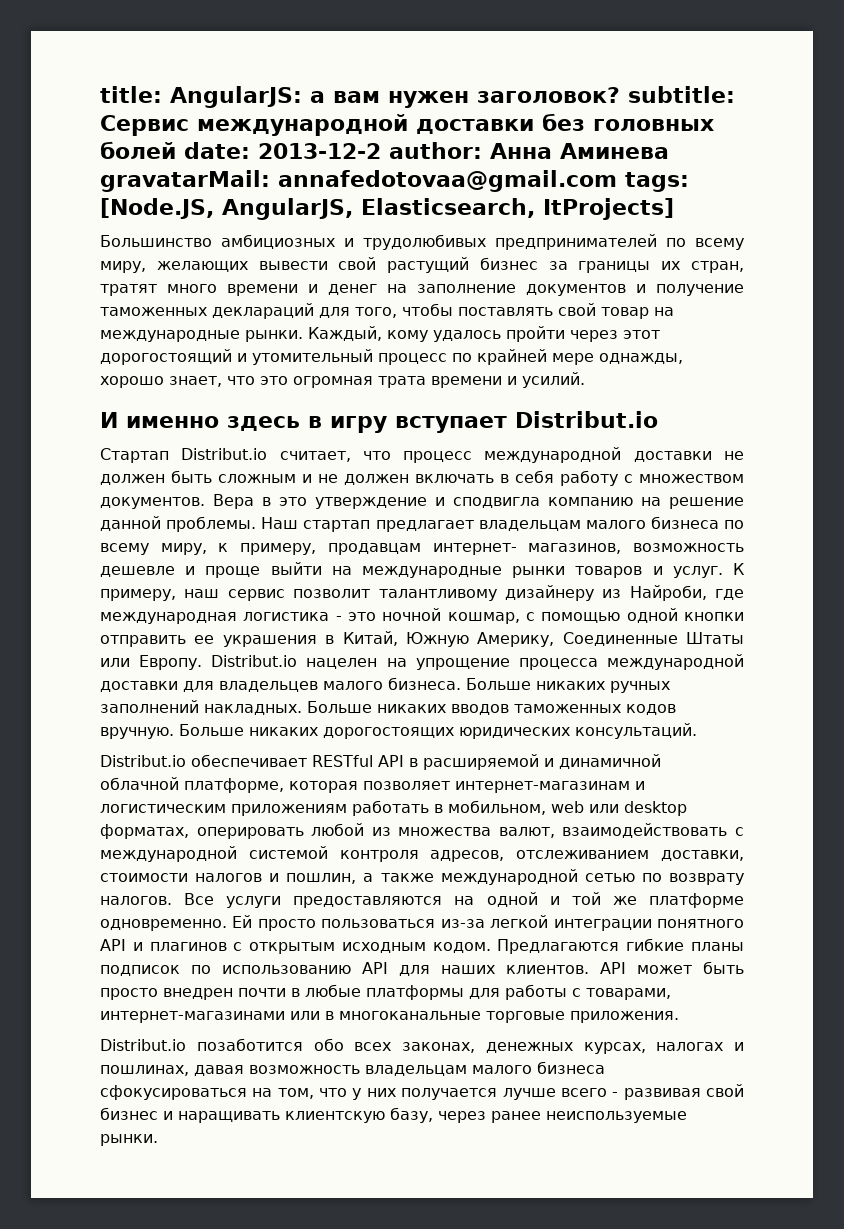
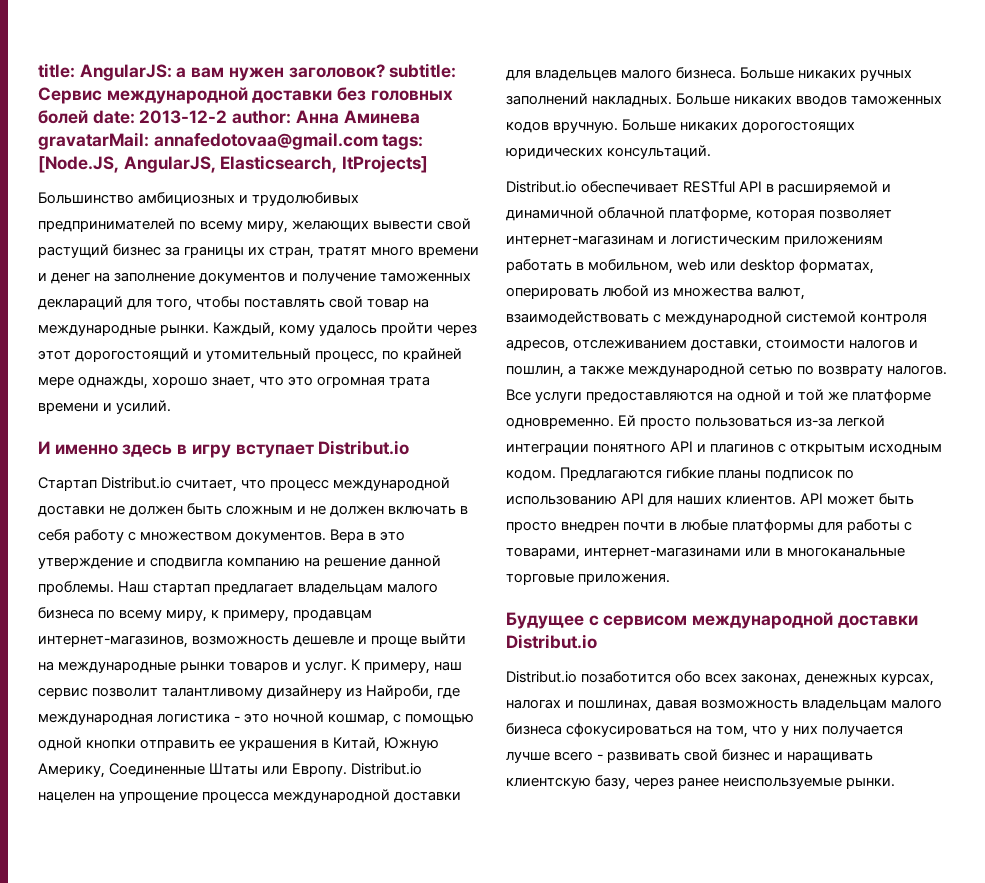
- Каждый, кому удалось пройти через этот дорогостоящий и утомительный процесс по крайней мере однажды, хорошо знает, что это огромная трата времени и усилий.
+ Каждый, кому удалось пройти через этот дорогостоящий и утомительный процесс, по крайней мере однажды, хорошо знает, что это огромная трата времени и усилий.
- Наш стартап предлагает владельцам малого бизнеса по всему миру, к примеру, продавцам интернет- магазинов, возможность дешевле и проще выйти на международные рынки товаров и услуг.
+ Наш стартап предлагает владельцам малого бизнеса по всему миру, к примеру, продавцам интернет-магазинов, возможность дешевле и проще выйти на международные рынки товаров и услуг.
+ Будущее с сервисом международной доставки Distribut.io
- Distribut.io позаботится обо всех законах, денежных курсах, налогах и пошлинах, давая возможность владельцам малого бизнеса сфокусироваться на том, что у них получается лучше всего - развивая свой бизнес и наращивать клиентскую базу, через ранее неиспользуемые рынки.
+ Distribut.io позаботится обо всех законах, денежных курсах, налогах и пошлинах, давая возможность владельцам малого бизнеса сфокусироваться на том, что у них получается лучше всего - развивать свой бизнес и наращивать клиентскую базу, через ранее неиспользуемые рынки.

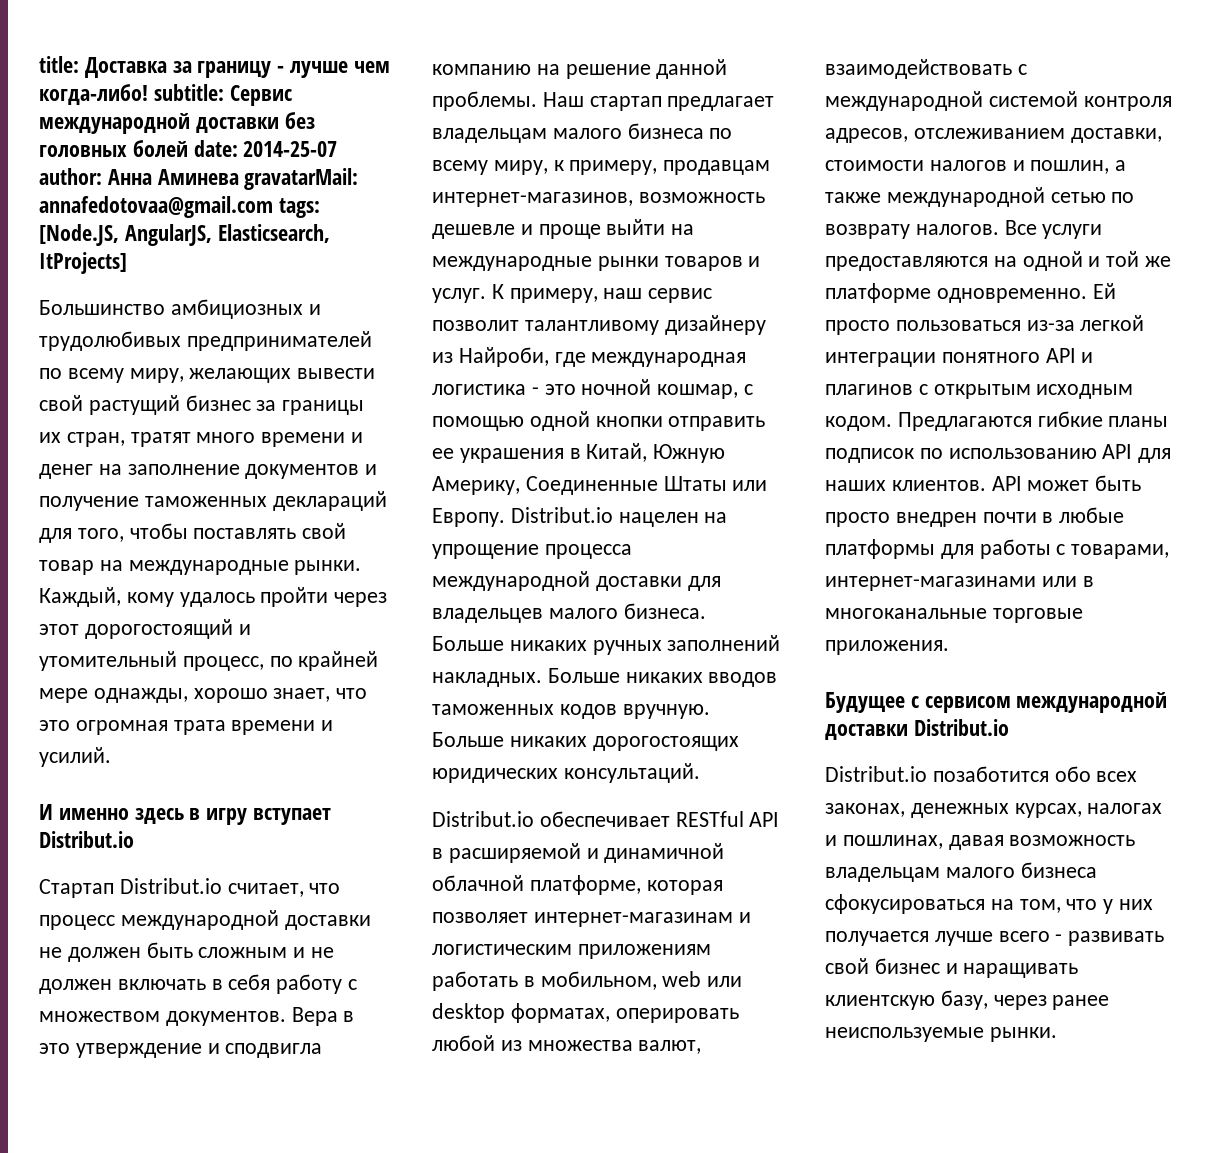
- title: AngularJS: а вам нужен заголовок? subtitle: Сервис международной доставки без головных болей date: 2013-12-2 author: Анна Аминева gravatarMail: annafedotovaa@gmail.com tags: [Node.JS, AngularJS, Elasticsearch, ItProjects]
+ title: Доставка за границу - лучше чем когда-либо! subtitle: Сервис международной доставки без головных болей date: 2014-25-07 author: Анна Аминева gravatarMail: annafedotovaa@gmail.com tags: [Node.JS, AngularJS, Elasticsearch, ItProjects]

